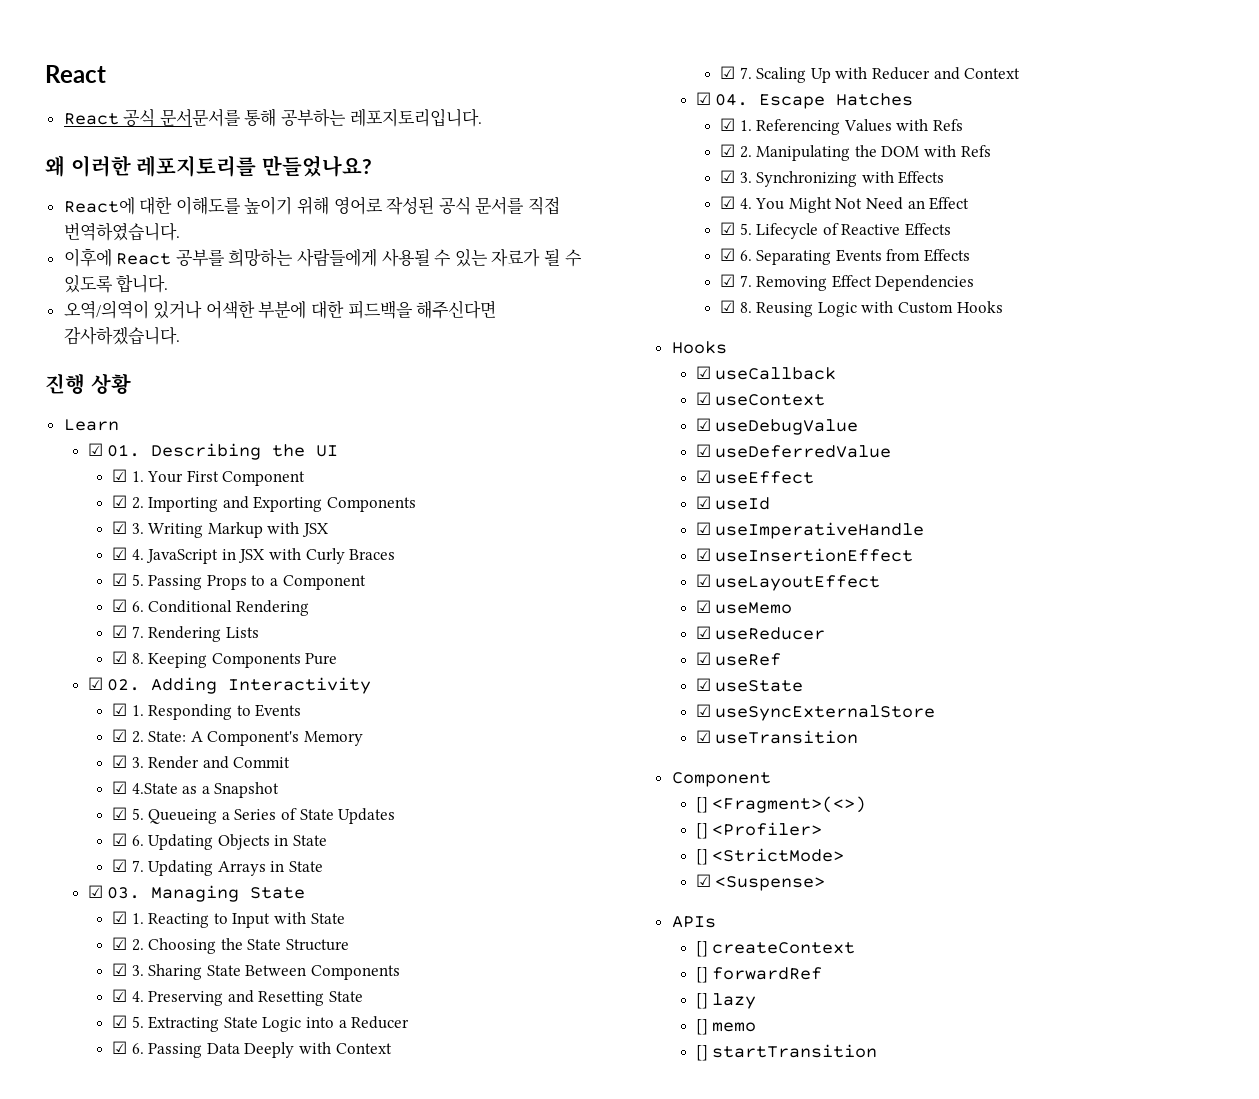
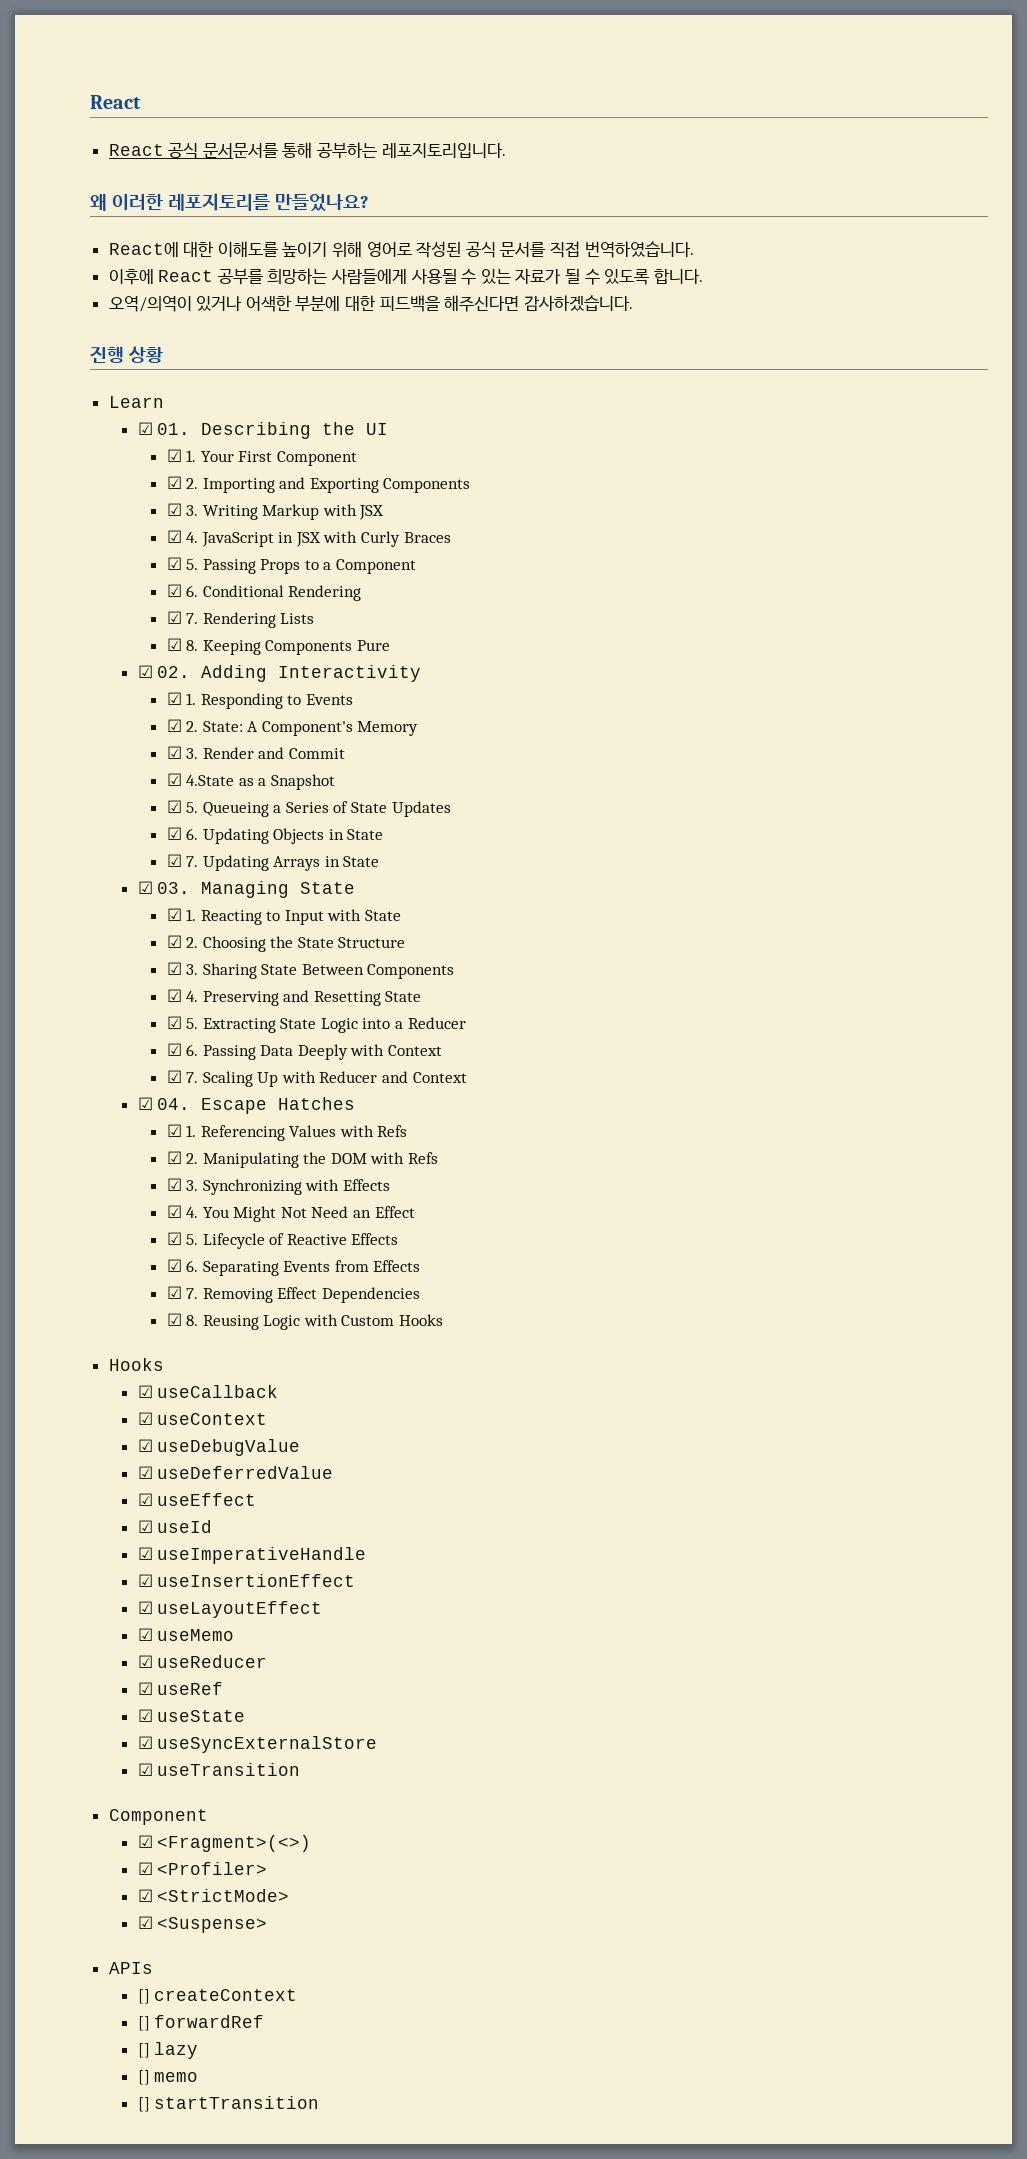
- [] <Fragment>(<>)
+ ☑ <Fragment>(<>)
- [] <Profiler>
+ ☑ <Profiler>
- [] <StrictMode>
+ ☑ <StrictMode>

